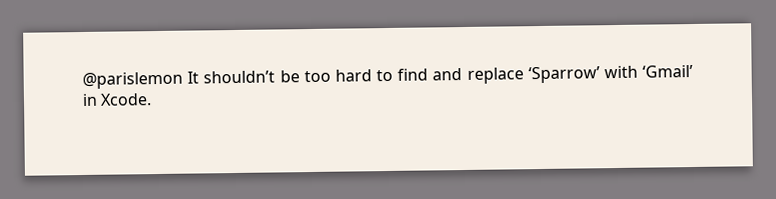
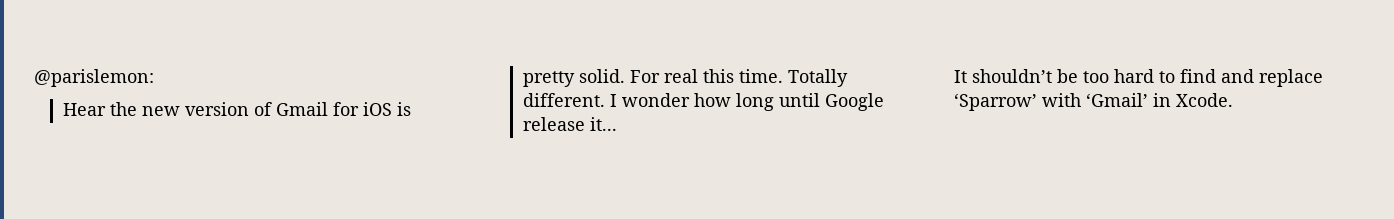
- @parislemon It shouldn’t be too hard to find and replace ‘Sparrow’ with ‘Gmail’ in Xcode.
+ @parislemon:
+ Hear the new version of Gmail for iOS is pretty solid. For real this time. Totally different. I wonder how long until Google release it...
+ It shouldn’t be too hard to find and replace ‘Sparrow’ with ‘Gmail’ in Xcode.

